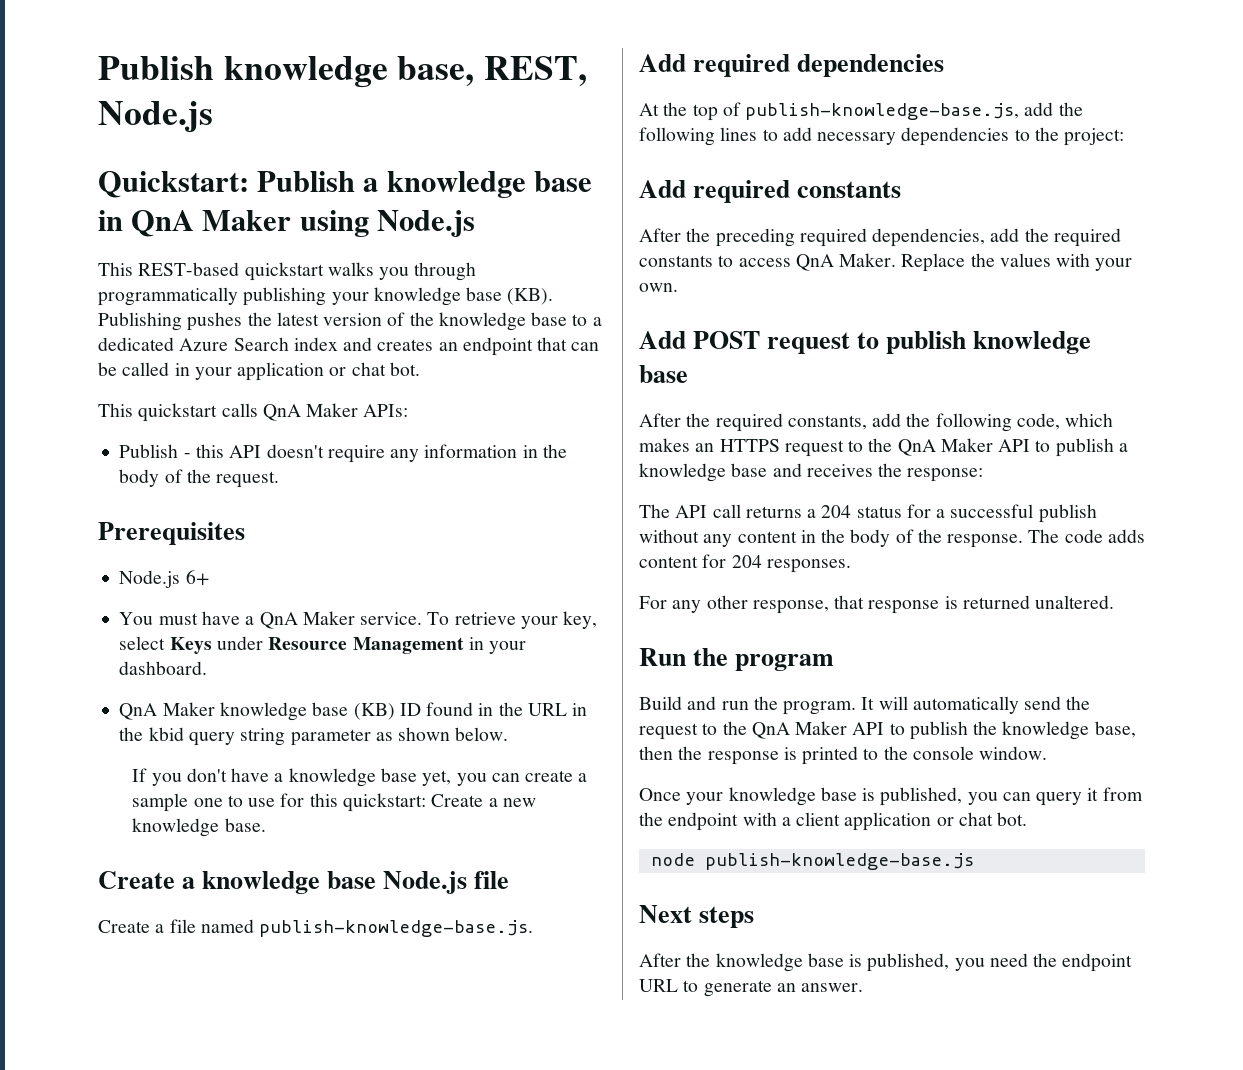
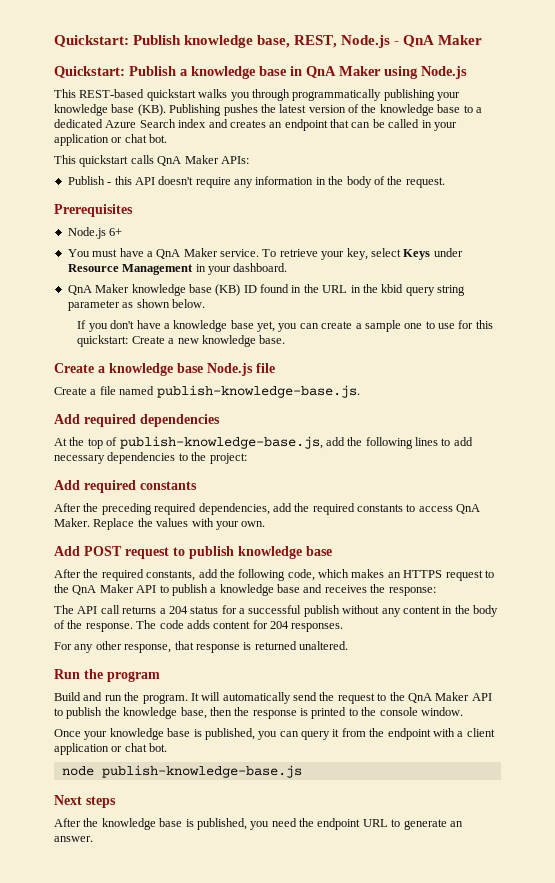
- Publish knowledge base, REST, Node.js
+ Quickstart: Publish knowledge base, REST, Node.js - QnA Maker

